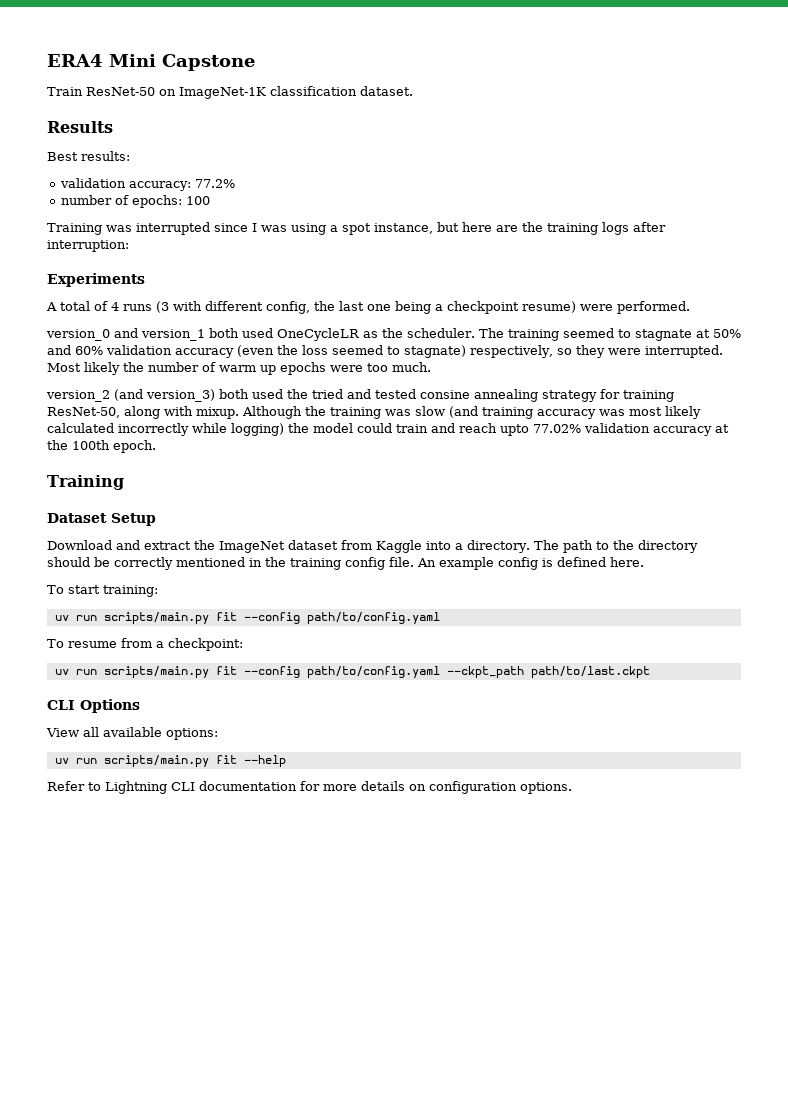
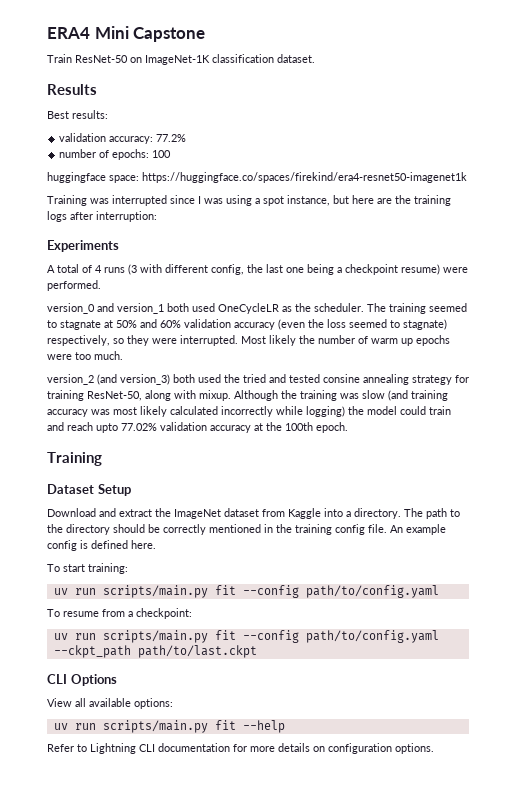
+ huggingface space: https://huggingface.co/spaces/firekind/era4-resnet50-imagenet1k

